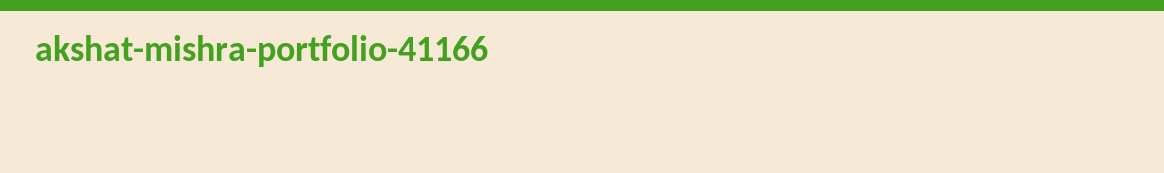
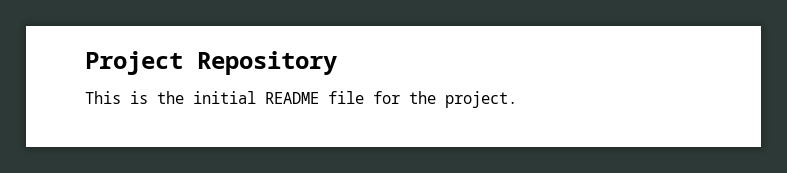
- akshat-mishra-portfolio-41166
+ Project Repository
+ This is the initial README file for the project.

